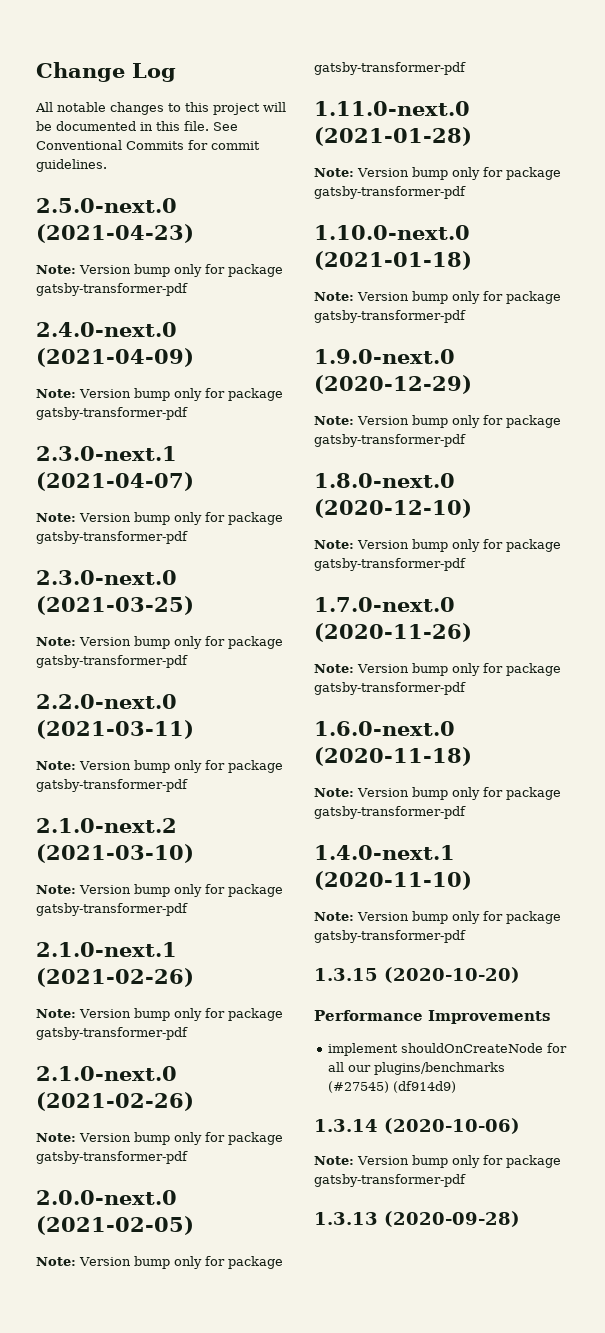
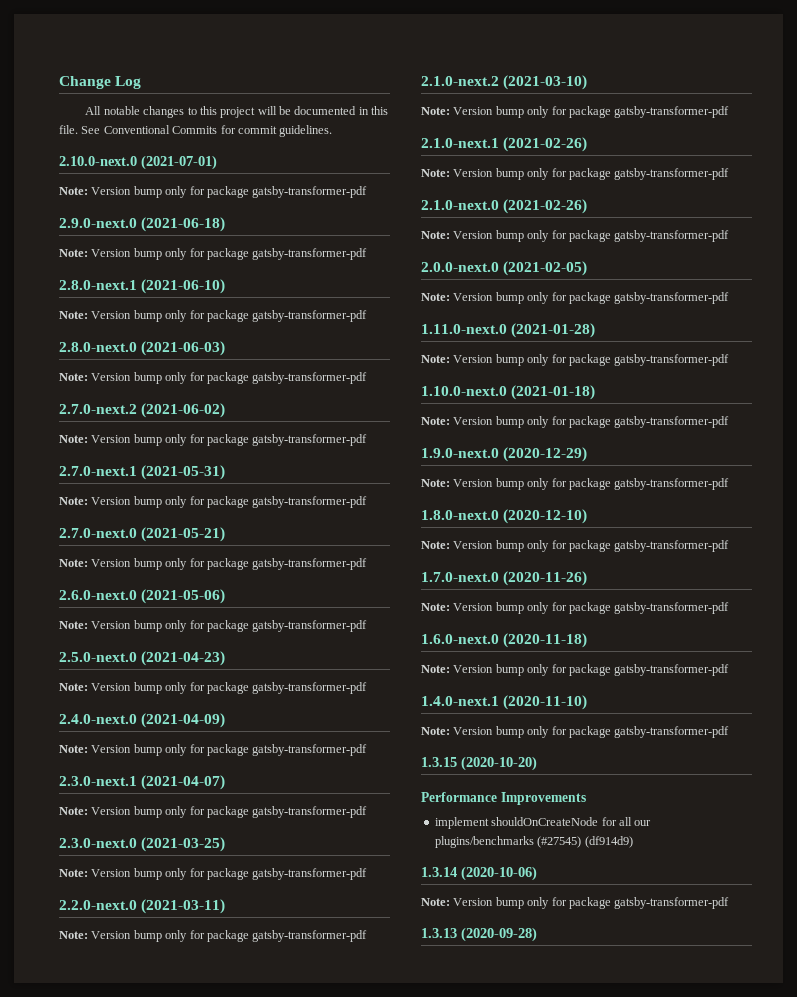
+ 2.10.0-next.0 (2021-07-01)
+ Note: Version bump only for package gatsby-transformer-pdf
+ 2.9.0-next.0 (2021-06-18)
+ Note: Version bump only for package gatsby-transformer-pdf
+ 2.8.0-next.1 (2021-06-10)
+ Note: Version bump only for package gatsby-transformer-pdf
+ 2.8.0-next.0 (2021-06-03)
+ Note: Version bump only for package gatsby-transformer-pdf
+ 2.7.0-next.2 (2021-06-02)
+ Note: Version bump only for package gatsby-transformer-pdf
+ 2.7.0-next.1 (2021-05-31)
+ Note: Version bump only for package gatsby-transformer-pdf
+ 2.7.0-next.0 (2021-05-21)
+ Note: Version bump only for package gatsby-transformer-pdf
+ 2.6.0-next.0 (2021-05-06)
+ Note: Version bump only for package gatsby-transformer-pdf

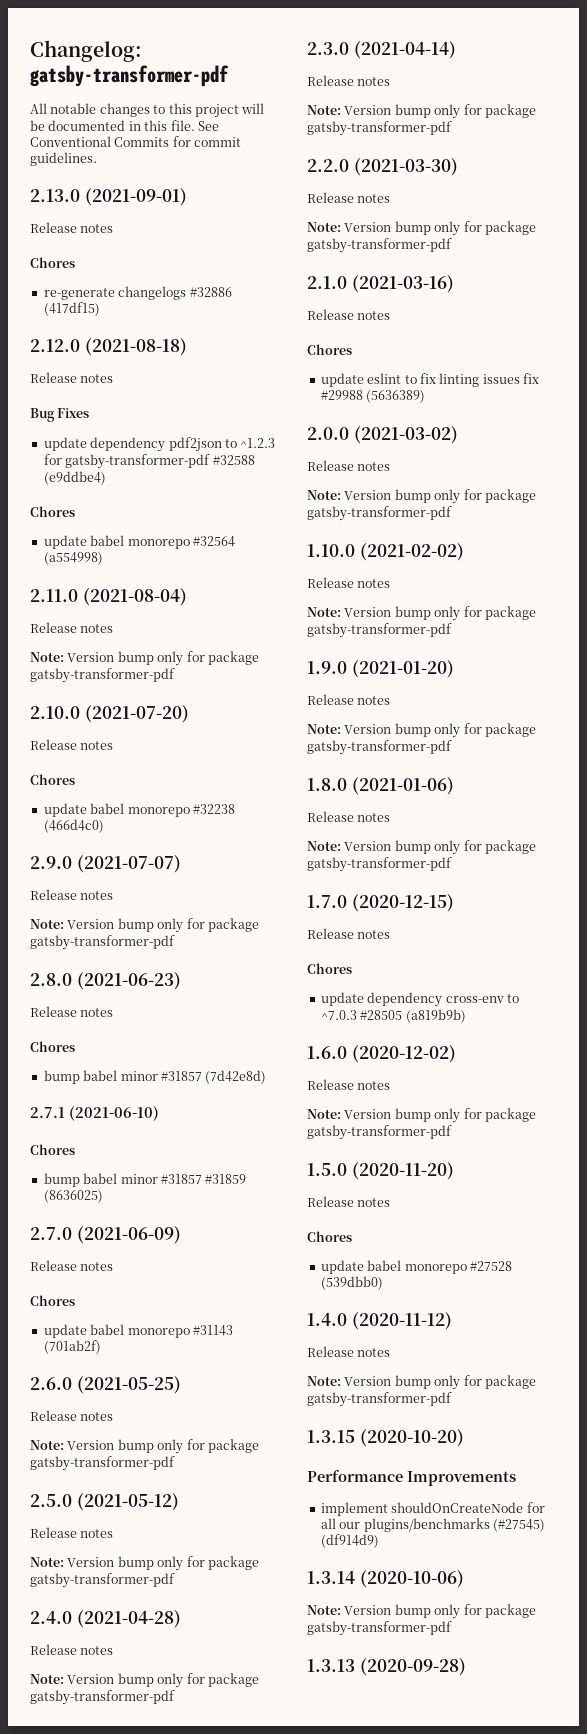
- Change Log
+ Changelog: gatsby-transformer-pdf
- 2.10.0-next.0 (2021-07-01)
+ 2.13.0 (2021-09-01)
+ Release notes
+ Chores
+ re-generate changelogs #32886 (417df15)
+ 2.12.0 (2021-08-18)
+ Release notes
+ Bug Fixes
+ update dependency pdf2json to ^1.2.3 for gatsby-transformer-pdf #32588 (e9ddbe4)
+ Chores
+ update babel monorepo #32564 (a554998)
+ 2.11.0 (2021-08-04)
+ Release notes
  Note: Version bump only for package gatsby-transformer-pdf
- 2.9.0-next.0 (2021-06-18)
+ 2.10.0 (2021-07-20)
+ Release notes
+ Chores
+ update babel monorepo #32238 (466d4c0)
+ 2.9.0 (2021-07-07)
+ Release notes
  Note: Version bump only for package gatsby-transformer-pdf
- 2.8.0-next.1 (2021-06-10)
+ 2.8.0 (2021-06-23)
+ Release notes
+ Chores
+ bump babel minor #31857 (7d42e8d)
+ 2.7.1 (2021-06-10)
+ Chores
+ bump babel minor #31857 #31859 (8636025)
+ 2.7.0 (2021-06-09)
+ Release notes
+ Chores
+ update babel monorepo #31143 (701ab2f)
+ 2.6.0 (2021-05-25)
+ Release notes
  Note: Version bump only for package gatsby-transformer-pdf
- 2.8.0-next.0 (2021-06-03)
+ 2.5.0 (2021-05-12)
+ Release notes
  Note: Version bump only for package gatsby-transformer-pdf
- 2.7.0-next.2 (2021-06-02)
+ 2.4.0 (2021-04-28)
+ Release notes
  Note: Version bump only for package gatsby-transformer-pdf
- 2.7.0-next.1 (2021-05-31)
+ 2.3.0 (2021-04-14)
+ Release notes
  Note: Version bump only for package gatsby-transformer-pdf
- 2.7.0-next.0 (2021-05-21)
+ 2.2.0 (2021-03-30)
+ Release notes
  Note: Version bump only for package gatsby-transformer-pdf
- 2.6.0-next.0 (2021-05-06)
+ 2.1.0 (2021-03-16)
+ Release notes
+ Chores
+ update eslint to fix linting issues fix #29988 (5636389)
+ 2.0.0 (2021-03-02)
+ Release notes
  Note: Version bump only for package gatsby-transformer-pdf
- 2.5.0-next.0 (2021-04-23)
+ 1.10.0 (2021-02-02)
+ Release notes
  Note: Version bump only for package gatsby-transformer-pdf
- 2.4.0-next.0 (2021-04-09)
+ 1.9.0 (2021-01-20)
+ Release notes
  Note: Version bump only for package gatsby-transformer-pdf
- 2.3.0-next.1 (2021-04-07)
+ 1.8.0 (2021-01-06)
+ Release notes
  Note: Version bump only for package gatsby-transformer-pdf
- 2.3.0-next.0 (2021-03-25)
+ 1.7.0 (2020-12-15)
+ Release notes
+ Chores
+ update dependency cross-env to ^7.0.3 #28505 (a819b9b)
+ 1.6.0 (2020-12-02)
+ Release notes
  Note: Version bump only for package gatsby-transformer-pdf
- 2.2.0-next.0 (2021-03-11)
- Note: Version bump only for package gatsby-transformer-pdf
- 2.1.0-next.2 (2021-03-10)
- Note: Version bump only for package gatsby-transformer-pdf
- 2.1.0-next.1 (2021-02-26)
- Note: Version bump only for package gatsby-transformer-pdf
- 2.1.0-next.0 (2021-02-26)
- Note: Version bump only for package gatsby-transformer-pdf
- 2.0.0-next.0 (2021-02-05)
- Note: Version bump only for package gatsby-transformer-pdf
- 1.11.0-next.0 (2021-01-28)
- Note: Version bump only for package gatsby-transformer-pdf
- 1.10.0-next.0 (2021-01-18)
- Note: Version bump only for package gatsby-transformer-pdf
- 1.9.0-next.0 (2020-12-29)
- Note: Version bump only for package gatsby-transformer-pdf
- 1.8.0-next.0 (2020-12-10)
- Note: Version bump only for package gatsby-transformer-pdf
- 1.7.0-next.0 (2020-11-26)
- Note: Version bump only for package gatsby-transformer-pdf
- 1.6.0-next.0 (2020-11-18)
- Note: Version bump only for package gatsby-transformer-pdf
- 1.4.0-next.1 (2020-11-10)
+ 1.5.0 (2020-11-20)
+ Release notes
+ Chores
+ update babel monorepo #27528 (539dbb0)
+ 1.4.0 (2020-11-12)
+ Release notes

